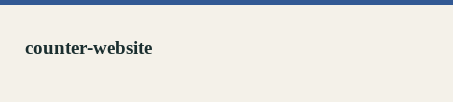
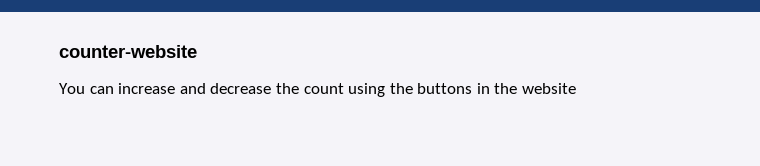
+ You can increase and decrease the count using the buttons in the website

